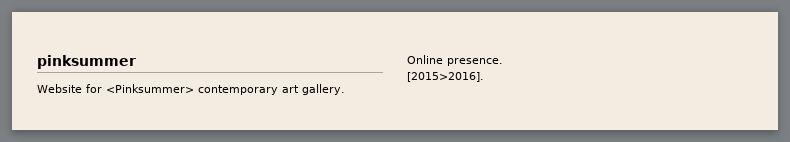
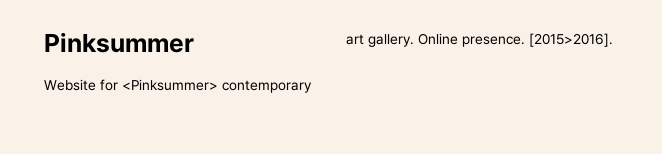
- pinksummer
+ Pinksummer
- Online presence.
- [2015>2016].
+ Online presence. [2015>2016].

